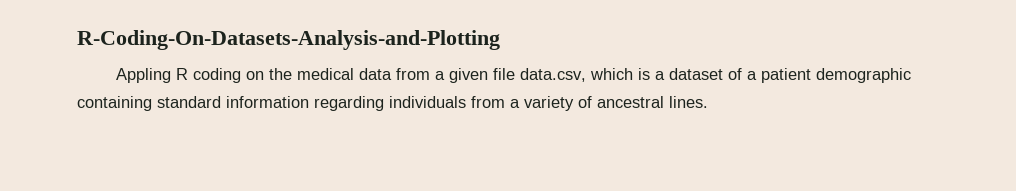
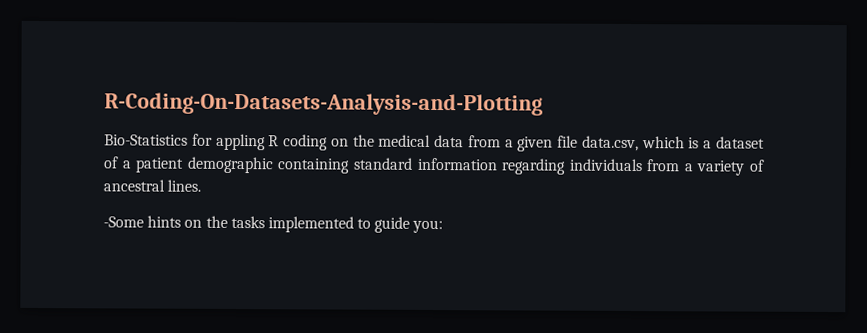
- Appling R coding on the medical data from a given file data.csv, which is a dataset of a patient demographic containing standard information regarding individuals from a variety of ancestral lines.
+ Bio-Statistics for appling R coding on the medical data from a given file data.csv, which is a dataset of a patient demographic containing standard information regarding individuals from a variety of ancestral lines.
+ -Some hints on the tasks implemented to guide you:

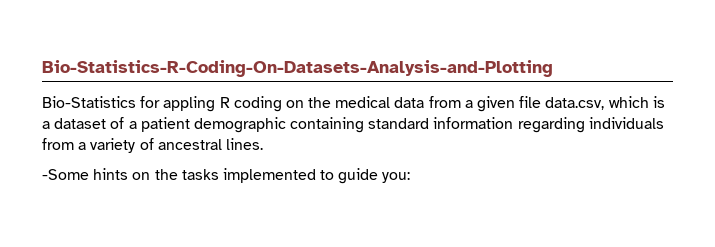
- R-Coding-On-Datasets-Analysis-and-Plotting
+ Bio-Statistics-R-Coding-On-Datasets-Analysis-and-Plotting

